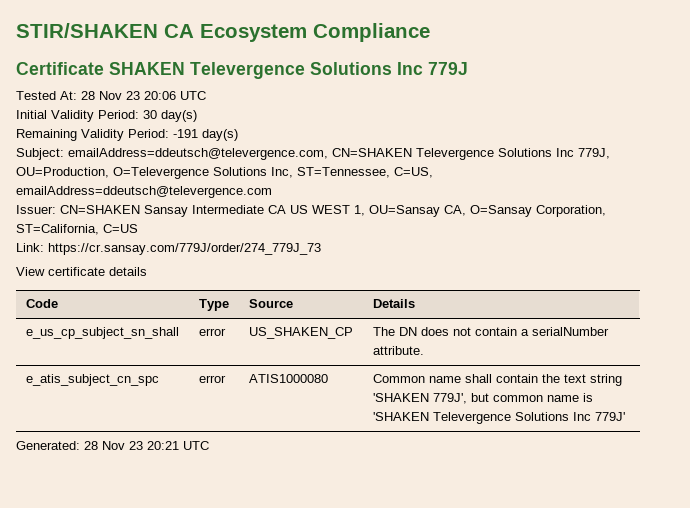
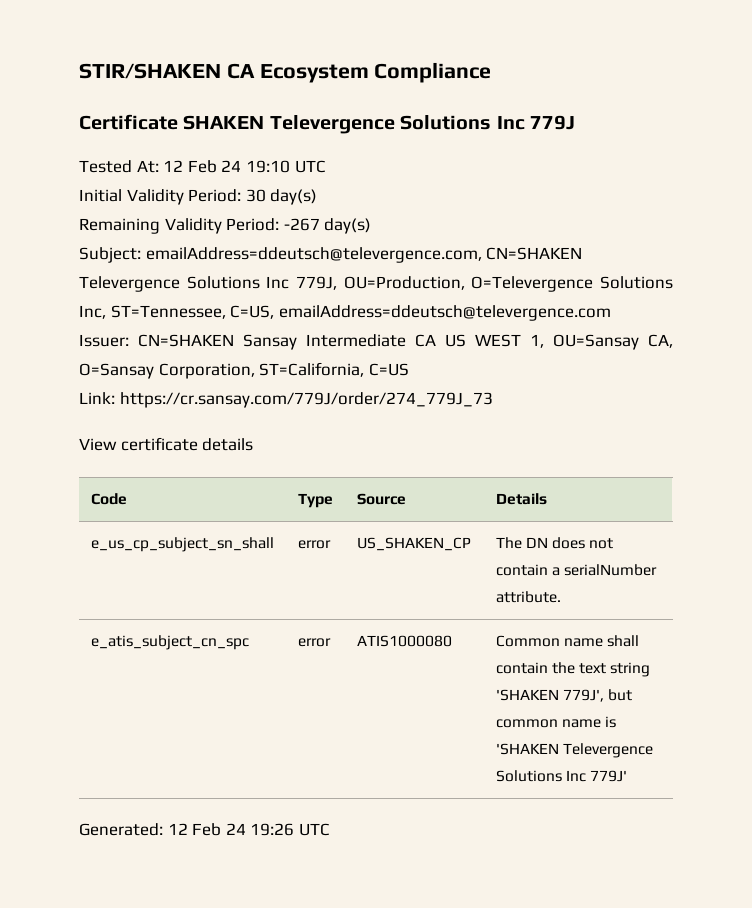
- Tested At: 28 Nov 23 20:06 UTC
+ Tested At: 12 Feb 24 19:10 UTC
- Remaining Validity Period: -191 day(s)
+ Remaining Validity Period: -267 day(s)
- Generated: 28 Nov 23 20:21 UTC
+ Generated: 12 Feb 24 19:26 UTC

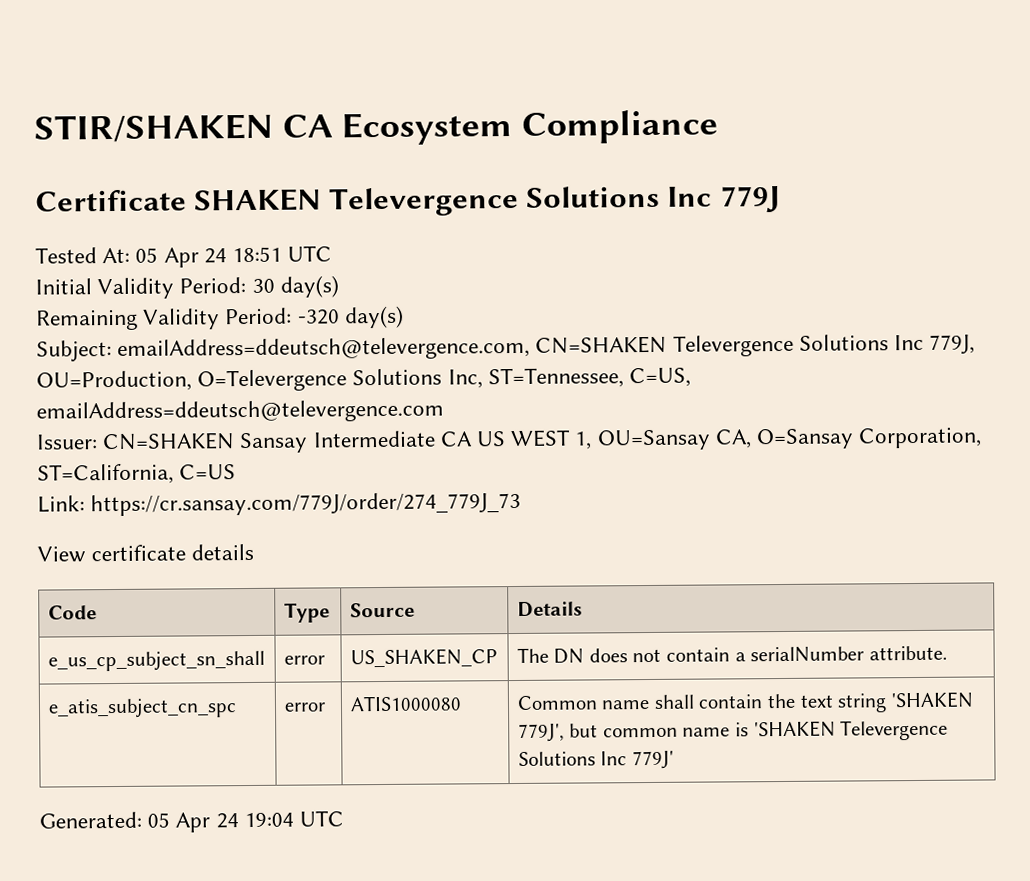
- Tested At: 12 Feb 24 19:10 UTC
+ Tested At: 05 Apr 24 18:51 UTC
- Remaining Validity Period: -267 day(s)
+ Remaining Validity Period: -320 day(s)
- Generated: 12 Feb 24 19:26 UTC
+ Generated: 05 Apr 24 19:04 UTC

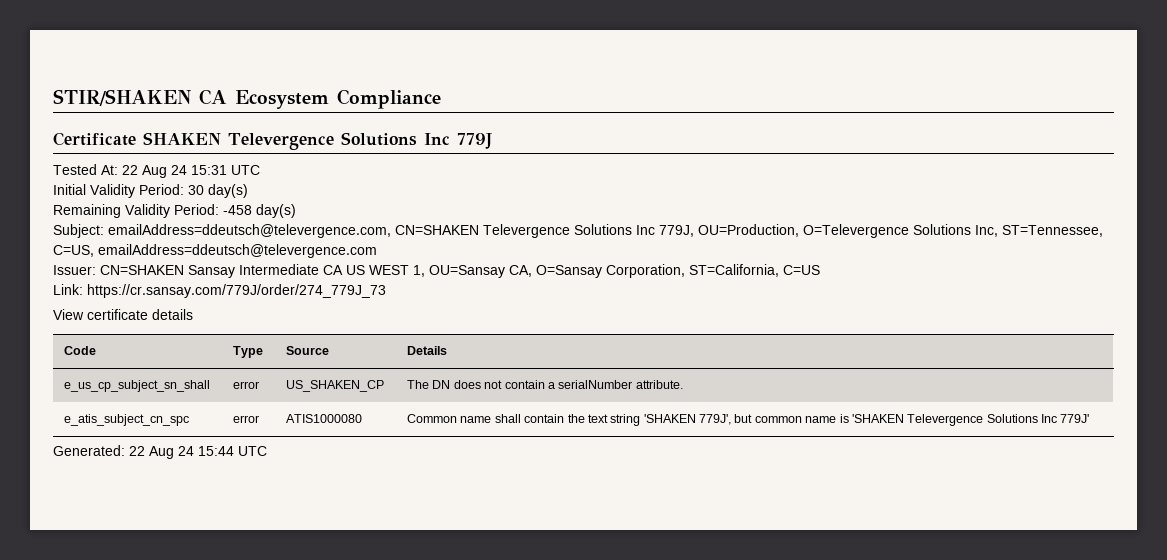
- Tested At: 05 Apr 24 18:51 UTC
+ Tested At: 22 Aug 24 15:31 UTC
- Remaining Validity Period: -320 day(s)
+ Remaining Validity Period: -458 day(s)
- Generated: 05 Apr 24 19:04 UTC
+ Generated: 22 Aug 24 15:44 UTC

